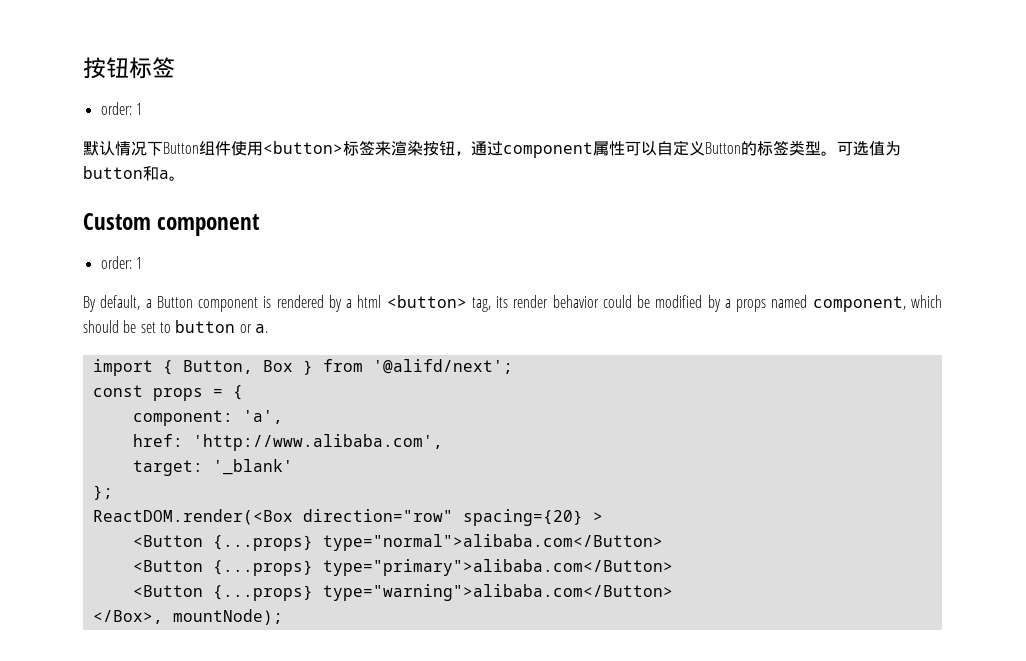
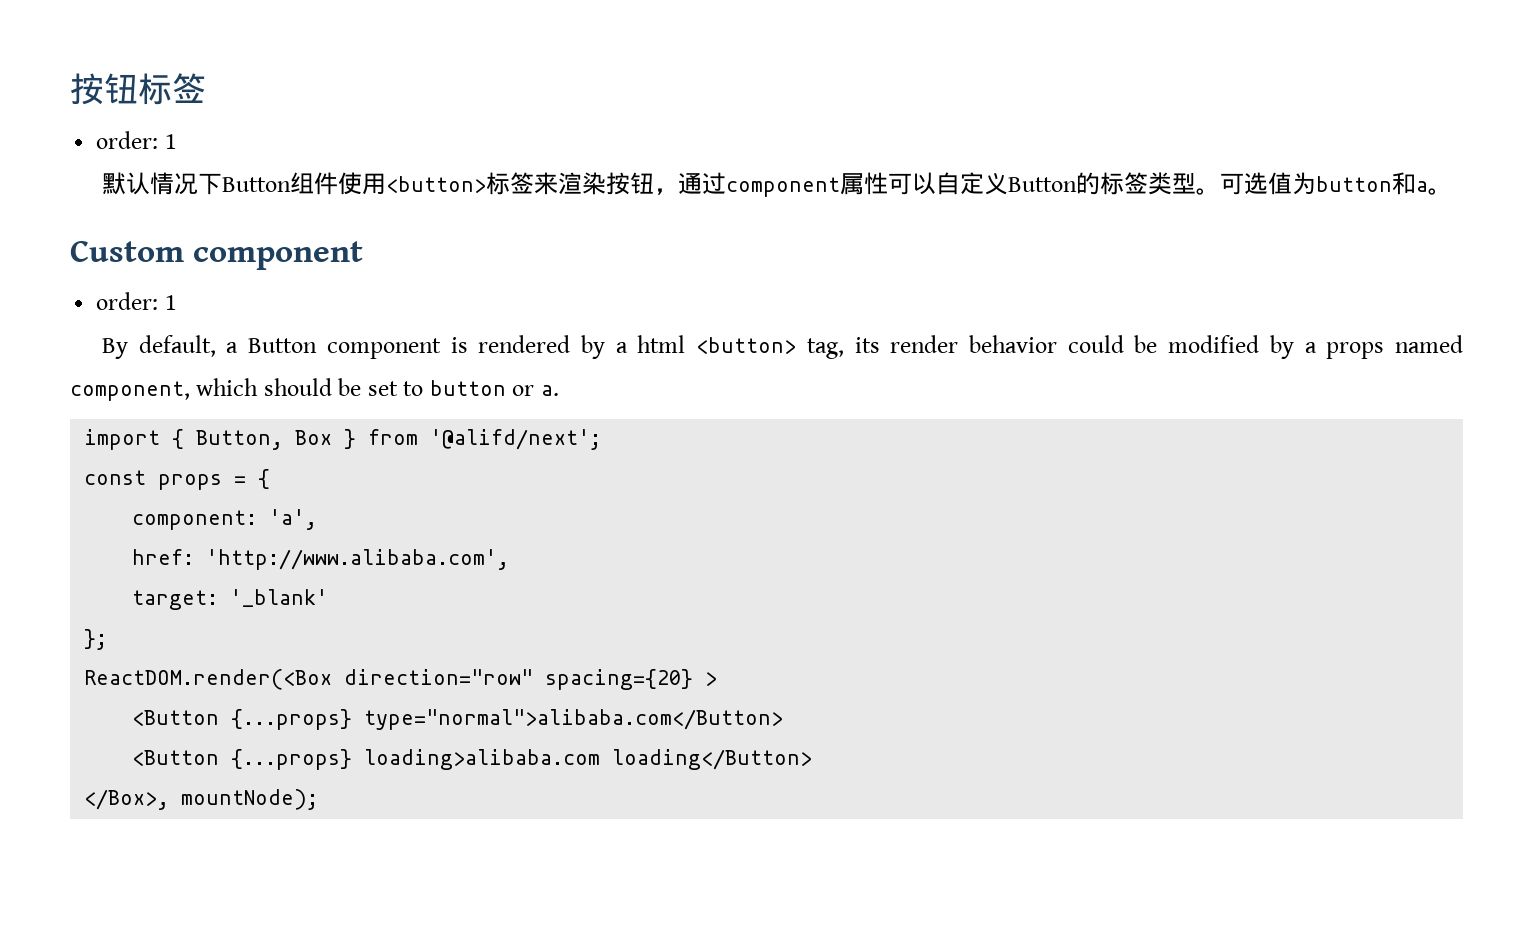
- <Button {...props} type="primary">alibaba.com</Button>
- <Button {...props} type="warning">alibaba.com</Button>
+ <Button {...props} loading>alibaba.com loading</Button>

